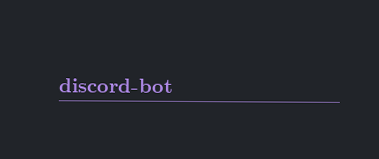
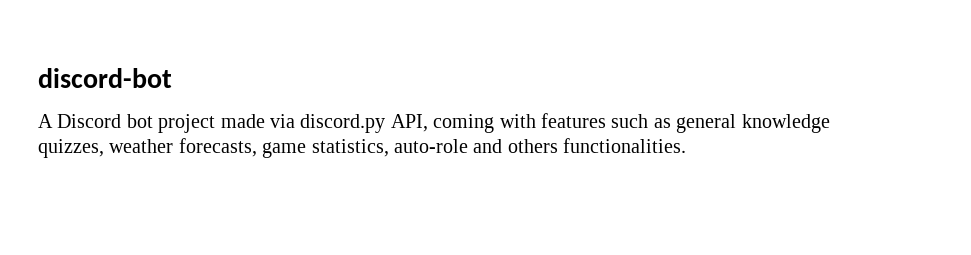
+ A Discord bot project made via discord.py API, coming with features such as general knowledge quizzes, weather forecasts, game statistics, auto-role and others functionalities.

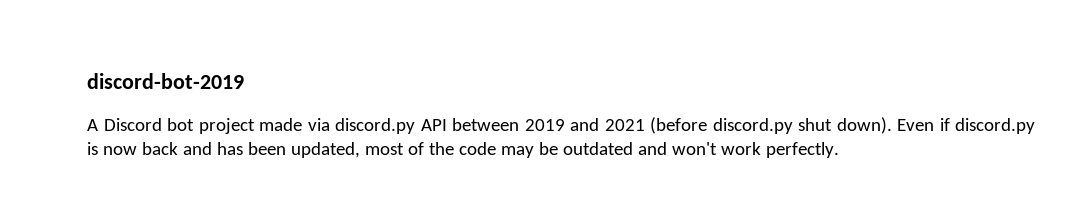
- discord-bot
+ discord-bot-2019
- A Discord bot project made via discord.py API, coming with features such as general knowledge quizzes, weather forecasts, game statistics, auto-role and others functionalities.
+ A Discord bot project made via discord.py API between 2019 and 2021 (before discord.py shut down). Even if discord.py is now back and has been updated, most of the code may be outdated and won't work perfectly.

